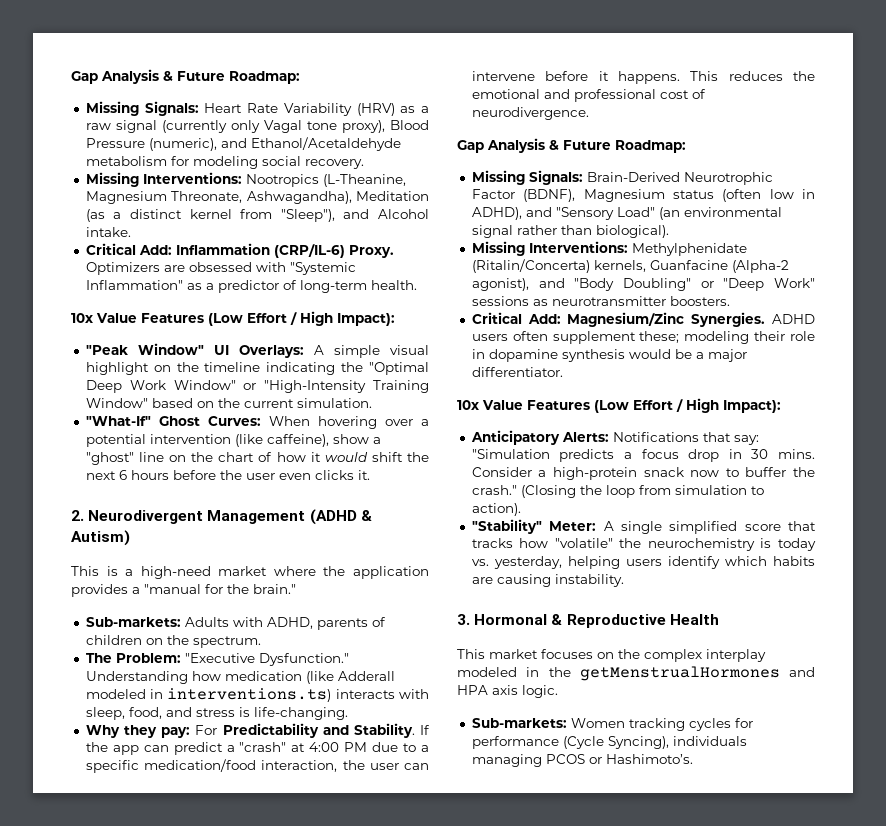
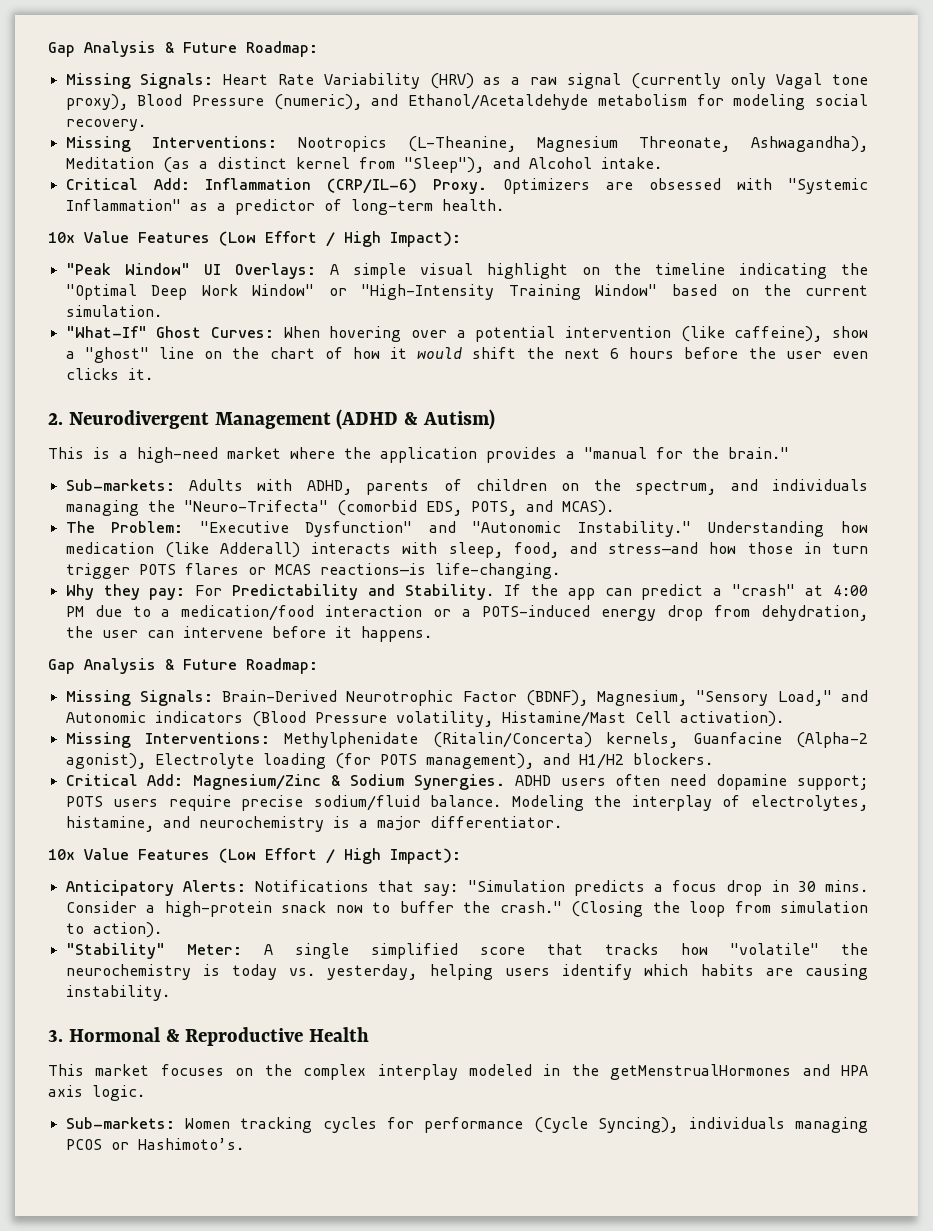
- Sub-markets: Adults with ADHD, parents of children on the spectrum.
- The Problem: "Executive Dysfunction." Understanding how medication (like Adderall modeled in interventions.ts) interacts with sleep, food, and stress is life-changing.
+ Sub-markets: Adults with ADHD, parents of children on the spectrum, and individuals managing the "Neuro-Trifecta" (comorbid EDS, POTS, and MCAS).
+ The Problem: "Executive Dysfunction" and "Autonomic Instability." Understanding how medication (like Adderall) interacts with sleep, food, and stress—and how those in turn trigger POTS flares or MCAS reactions—is life-changing.
- If the app can predict a "crash" at 4:00 PM due to a specific medication/food interaction, the user can intervene before it happens. This reduces the emotional and professional cost of neurodivergence.
+ If the app can predict a "crash" at 4:00 PM due to a medication/food interaction or a POTS-induced energy drop from dehydration, the user can intervene before it happens.
- Missing Signals: Brain-Derived Neurotrophic Factor (BDNF), Magnesium status (often low in ADHD), and "Sensory Load" (an environmental signal rather than biological).
+ Missing Signals: Brain-Derived Neurotrophic Factor (BDNF), Magnesium, "Sensory Load," and Autonomic indicators (Blood Pressure volatility, Histamine/Mast Cell activation).
- Missing Interventions: Methylphenidate (Ritalin/Concerta) kernels, Guanfacine (Alpha-2 agonist), and "Body Doubling" or "Deep Work" sessions as neurotransmitter boosters.
+ Missing Interventions: Methylphenidate (Ritalin/Concerta) kernels, Guanfacine (Alpha-2 agonist), Electrolyte loading (for POTS management), and H1/H2 blockers.
- Critical Add: Magnesium/Zinc Synergies.
+ Critical Add: Magnesium/Zinc & Sodium Synergies.
- ADHD users often supplement these; modeling their role in dopamine synthesis would be a major differentiator.
+ ADHD users often need dopamine support; POTS users require precise sodium/fluid balance. Modeling the interplay of electrolytes, histamine, and neurochemistry is a major differentiator.

